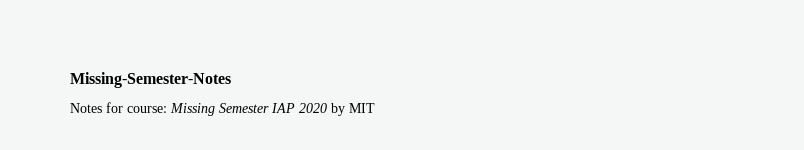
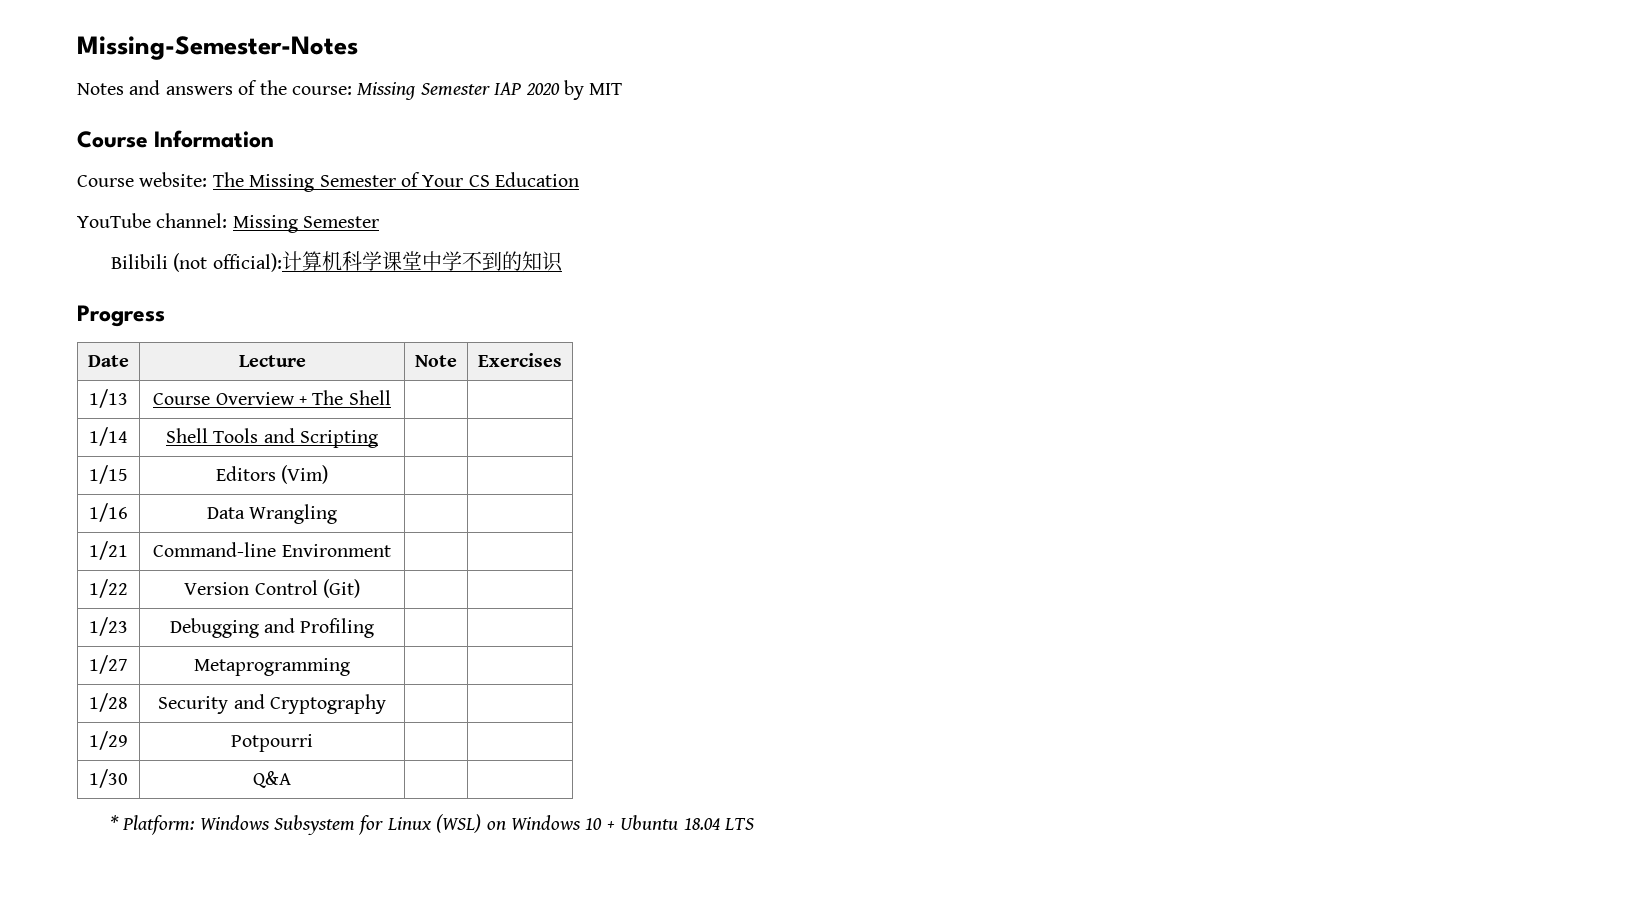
- Notes for course: Missing Semester IAP 2020 by MIT
+ Notes and answers of the course: Missing Semester IAP 2020 by MIT
+ Course Information
+ Course website: The Missing Semester of Your CS Education
+ YouTube channel: Missing Semester
+ Bilibili (not official):计算机科学课堂中学不到的知识
+ Progress
+ Date | Lecture | Note | Exercises
+ 1/13 | Course Overview + The Shell | |
+ 1/14 | Shell Tools and Scripting | |
+ 1/15 | Editors (Vim) | |
+ 1/16 | Data Wrangling | |
+ 1/21 | Command-line Environment | |
+ 1/22 | Version Control (Git) | |
+ 1/23 | Debugging and Profiling | |
+ 1/27 | Metaprogramming | |
+ 1/28 | Security and Cryptography | |
+ 1/29 | Potpourri | |
+ 1/30 | Q&A | |
+ * Platform: Windows Subsystem for Linux (WSL) on Windows 10 + Ubuntu 18.04 LTS

